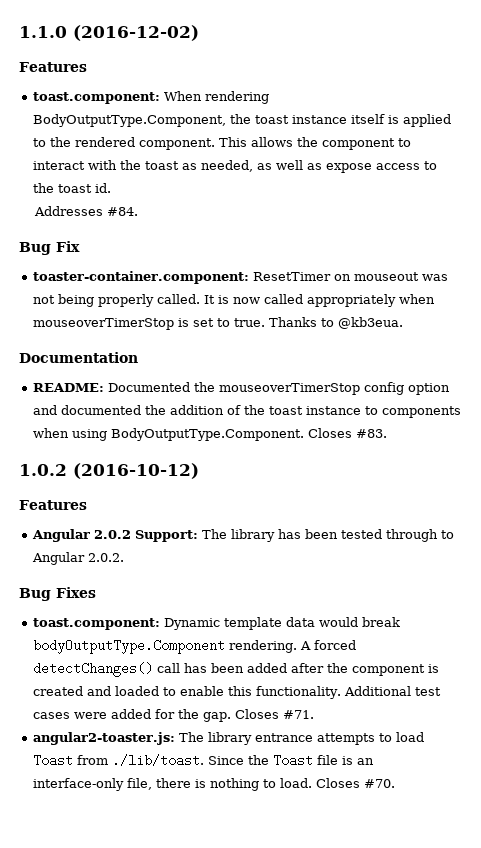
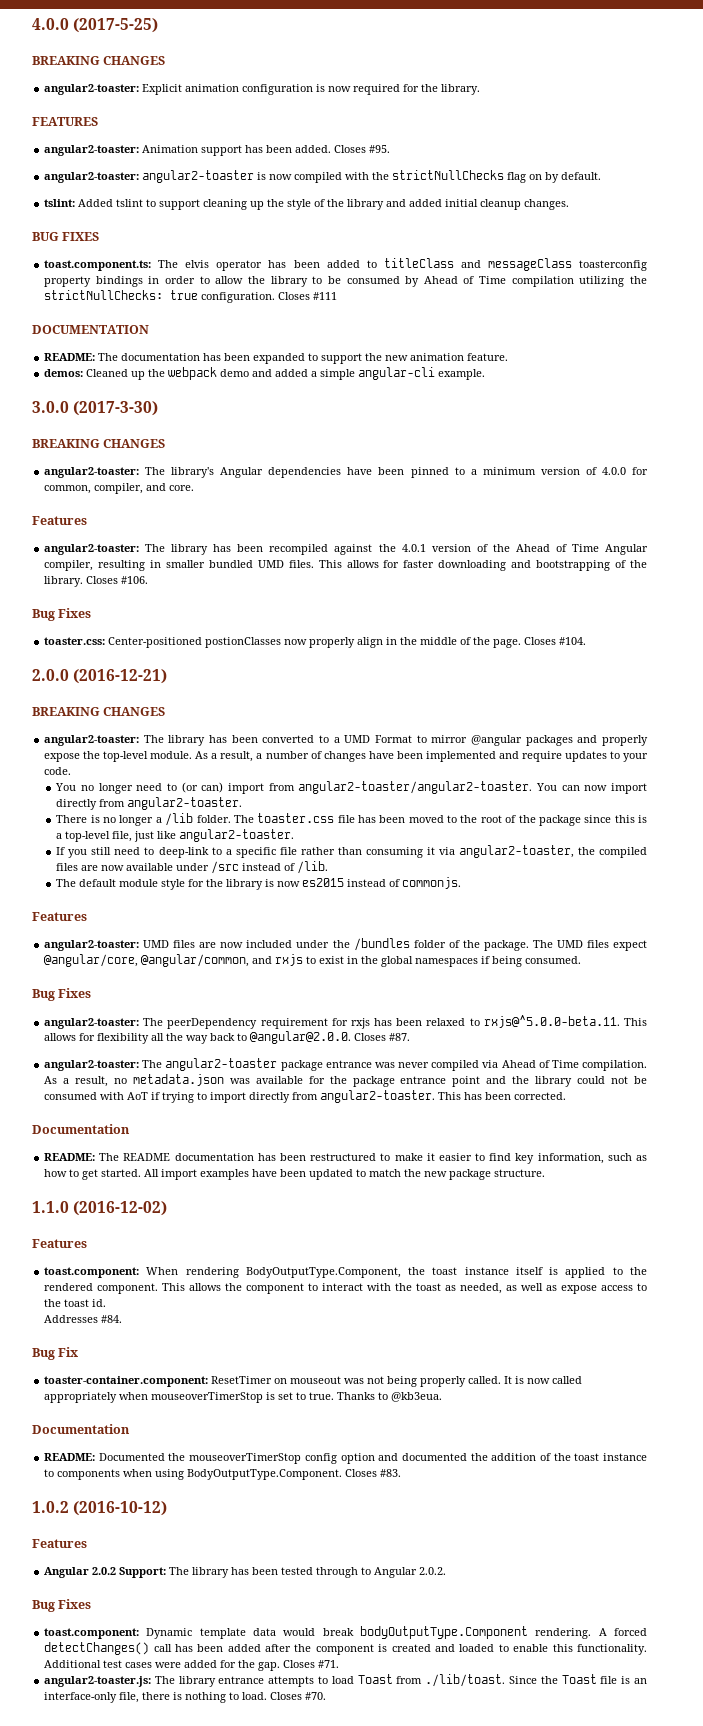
+ 4.0.0 (2017-5-25)
+ BREAKING CHANGES
+ angular2-toaster: Explicit animation configuration is now required for the library.
+ FEATURES
+ angular2-toaster: Animation support has been added. Closes #95.
+ angular2-toaster: angular2-toaster is now compiled with the strictNullChecks flag on by default.
+ tslint: Added tslint to support cleaning up the style of the library and added initial cleanup changes.
+ BUG FIXES
+ toast.component.ts: The elvis operator has been added to titleClass and messageClass toasterconfig property bindings in order to allow the library to be consumed by Ahead of Time compilation utilizing the strictNullChecks: true configuration. Closes #111
+ DOCUMENTATION
+ README: The documentation has been expanded to support the new animation feature.
+ demos: Cleaned up the webpack demo and added a simple angular-cli example.
+ 3.0.0 (2017-3-30)
+ BREAKING CHANGES
+ angular2-toaster: The library's Angular dependencies have been pinned to a minimum version of 4.0.0 for common, compiler, and core.
+ Features
+ angular2-toaster: The library has been recompiled against the 4.0.1 version of the Ahead of Time Angular compiler, resulting in smaller bundled UMD files. This allows for faster downloading and bootstrapping of the library. Closes #106.
+ Bug Fixes
+ toaster.css: Center-positioned postionClasses now properly align in the middle of the page. Closes #104.
+ 2.0.0 (2016-12-21)
+ BREAKING CHANGES
+ angular2-toaster: The library has been converted to a UMD Format to mirror @angular packages and properly expose the top-level module. As a result, a number of changes have been implemented and require updates to your code.
+ You no longer need to (or can) import from angular2-toaster/angular2-toaster. You can now import directly from angular2-toaster.
+ There is no longer a /lib folder. The toaster.css file has been moved to the root of the package since this is a top-level file, just like angular2-toaster.
+ If you still need to deep-link to a specific file rather than consuming it via angular2-toaster, the compiled files are now available under /src instead of /lib.
+ The default module style for the library is now es2015 instead of commonjs.
+ Features
+ angular2-toaster: UMD files are now included under the /bundles folder of the package. The UMD files expect @angular/core, @angular/common, and rxjs to exist in the global namespaces if being consumed.
+ Bug Fixes
+ angular2-toaster: The peerDependency requirement for rxjs has been relaxed to rxjs@^5.0.0-beta.11. This allows for flexibility all the way back to @angular@2.0.0. Closes #87.
+ angular2-toaster: The angular2-toaster package entrance was never compiled via Ahead of Time compilation. As a result, no metadata.json was available for the package entrance point and the library could not be consumed with AoT if trying to import directly from angular2-toaster. This has been corrected.
+ Documentation
+ README: The README documentation has been restructured to make it easier to find key information, such as how to get started. All import examples have been updated to match the new package structure.

